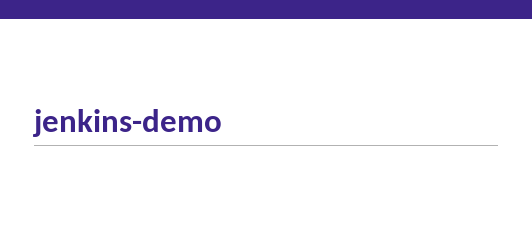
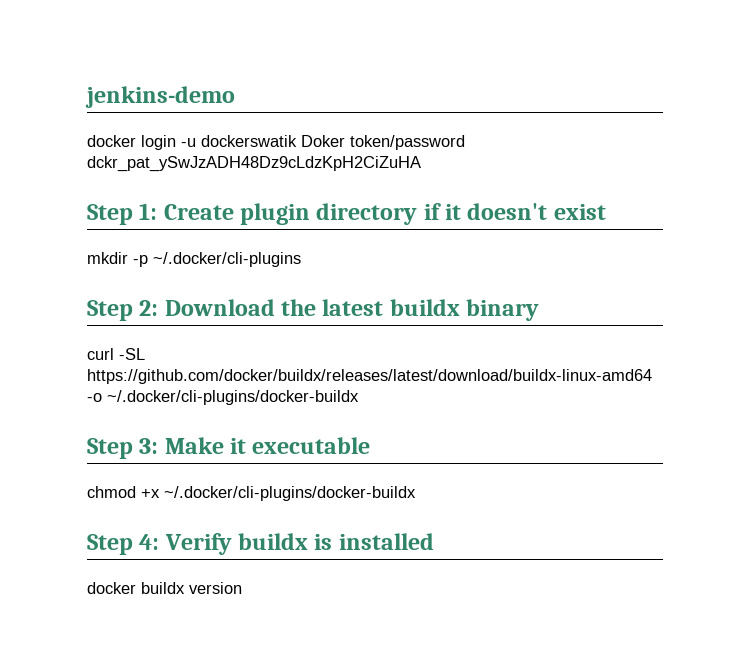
+ docker login -u dockerswatik Doker token/password dckr_pat_ySwJzADH48Dz9cLdzKpH2CiZuHA
+ Step 1: Create plugin directory if it doesn't exist
+ mkdir -p ~/.docker/cli-plugins
+ Step 2: Download the latest buildx binary
+ curl -SL https://github.com/docker/buildx/releases/latest/download/buildx-linux-amd64 -o ~/.docker/cli-plugins/docker-buildx
+ Step 3: Make it executable
+ chmod +x ~/.docker/cli-plugins/docker-buildx
+ Step 4: Verify buildx is installed
+ docker buildx version

